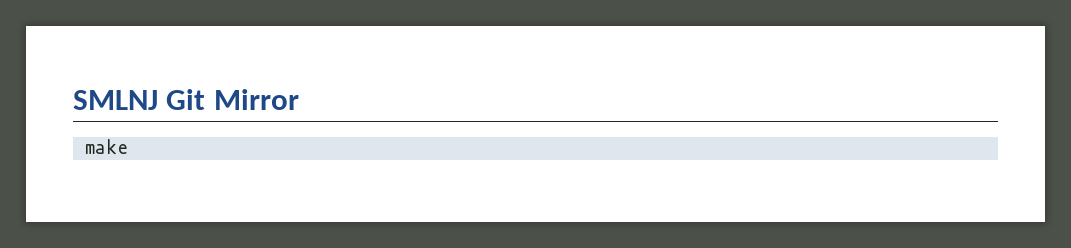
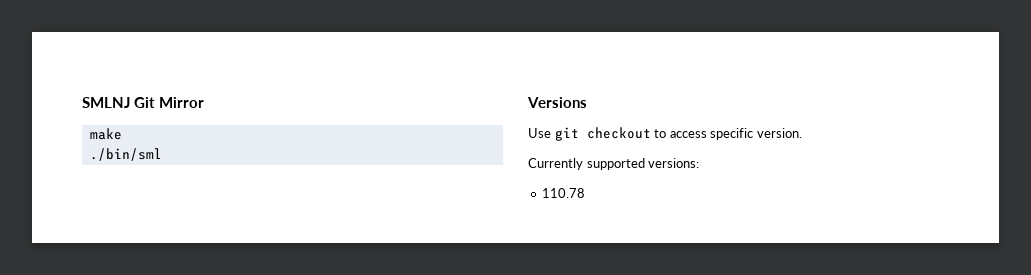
+ ./bin/sml
+ Versions
+ Use git checkout to access specific version.
+ Currently supported versions:
+ 110.78

